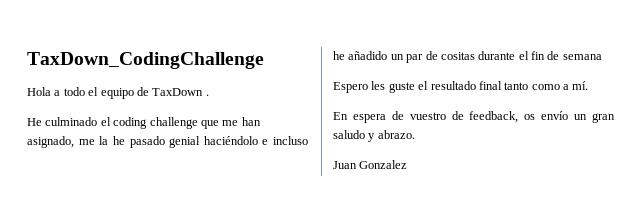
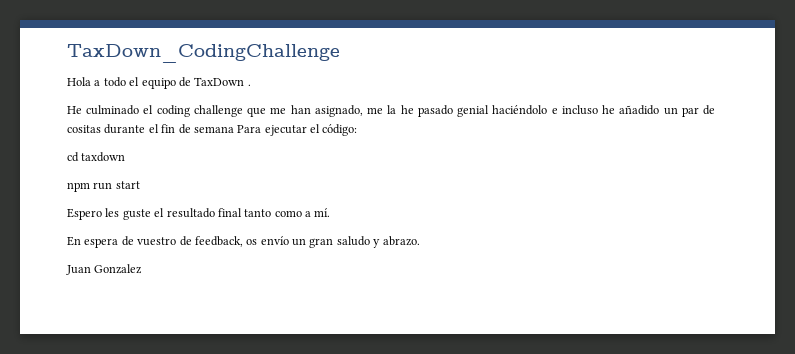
- He culminado el coding challenge que me han asignado, me la he pasado genial haciéndolo e incluso he añadido un par de cositas durante el fin de semana
+ He culminado el coding challenge que me han asignado, me la he pasado genial haciéndolo e incluso he añadido un par de cositas durante el fin de semana Para ejecutar el código:
+ cd taxdown
+ npm run start

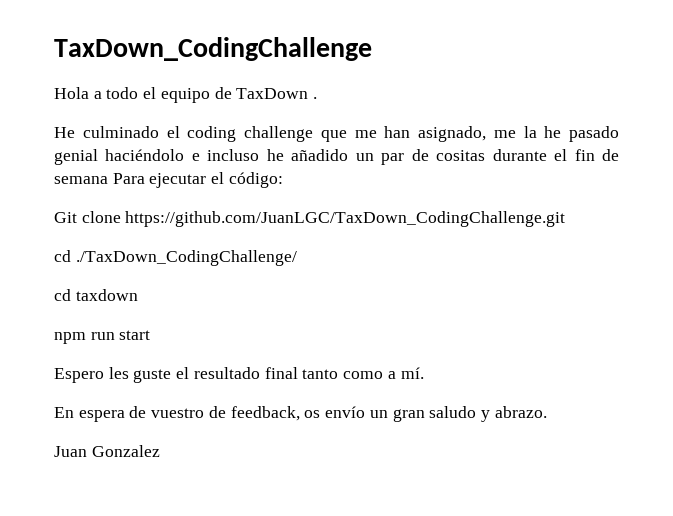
+ Git clone https://github.com/JuanLGC/TaxDown_CodingChallenge.git
+ cd ./TaxDown_CodingChallenge/

